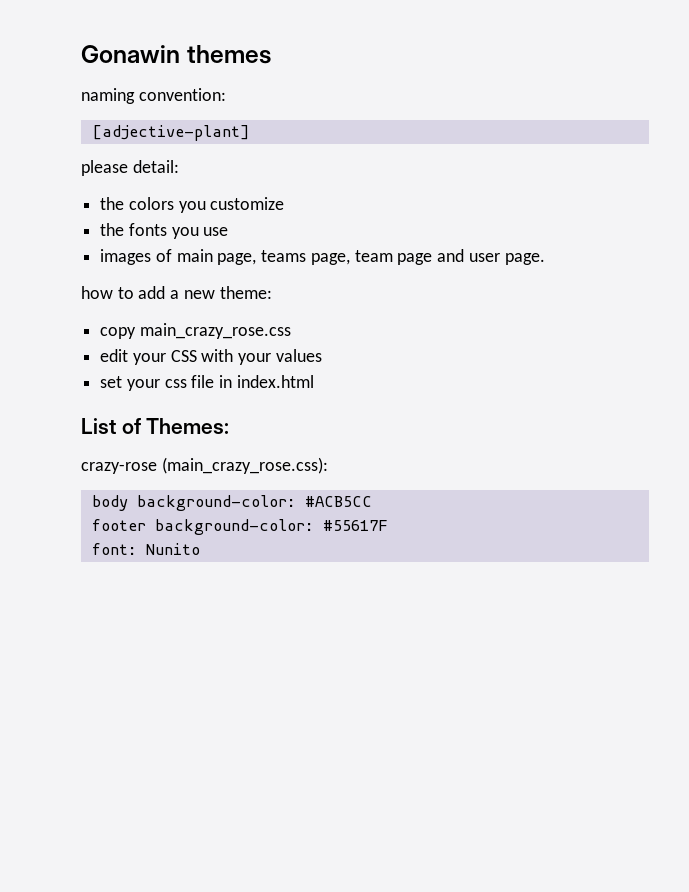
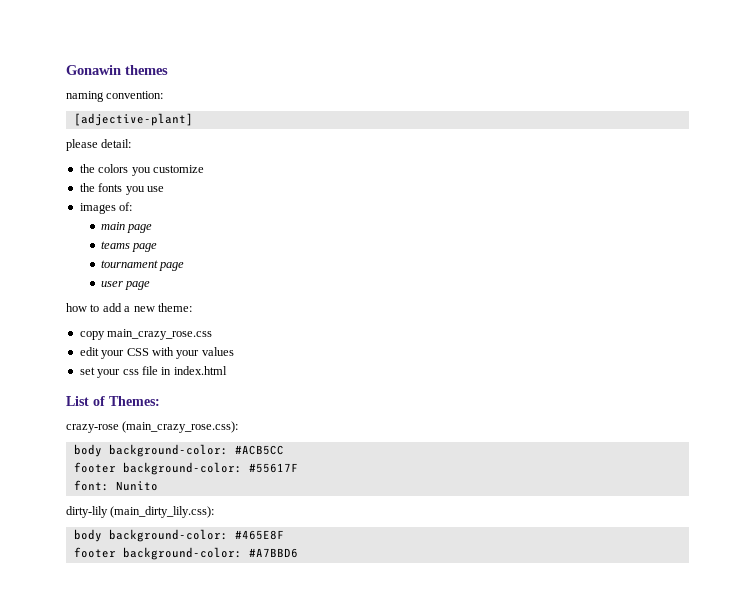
- images of main page, teams page, team page and user page.
+ images of:
+ main page
+ teams page
+ tournament page
+ user page
+ dirty-lily (main_dirty_lily.css):
+ body background-color: #465E8F
+ footer background-color: #A7BBD6

